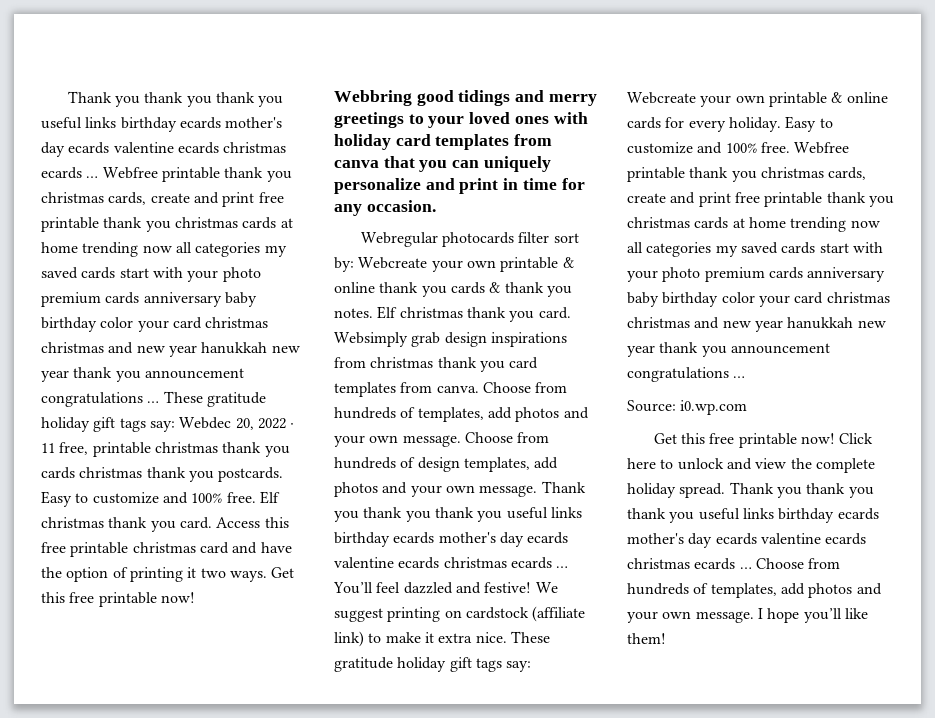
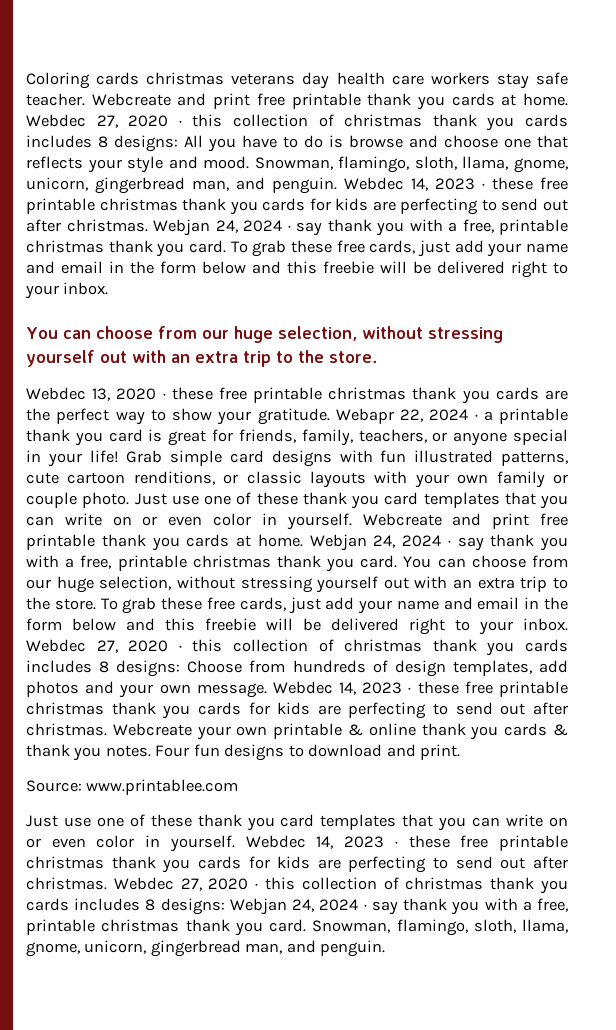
- Thank you thank you thank you useful links birthday ecards mother's day ecards valentine ecards christmas ecards … Webfree printable thank you christmas cards, create and print free printable thank you christmas cards at home trending now all categories my saved cards start with your photo premium cards anniversary baby birthday color your card christmas christmas and new year hanukkah new year thank you announcement congratulations … These gratitude holiday gift tags say: Webdec 20, 2022 · 11 free, printable christmas thank you cards christmas thank you postcards. Easy to customize and 100% free. Elf christmas thank you card. Access this free printable christmas card and have the option of printing it two ways. Get this free printable now!
- Webbring good tidings and merry greetings to your loved ones with holiday card templates from canva that you can uniquely personalize and print in time for any occasion.
- Webregular photocards filter sort by: Webcreate your own printable & online thank you cards & thank you notes.
+ Coloring cards christmas veterans day health care workers stay safe teacher. Webcreate and print free printable thank you cards at home. Webdec 27, 2020 · this collection of christmas thank you cards includes 8 designs: All you have to do is browse and choose one that reflects your style and mood. Snowman, flamingo, sloth, llama, gnome, unicorn, gingerbread man, and penguin. Webdec 14, 2023 · these free printable christmas thank you cards for kids are perfecting to send out after christmas. Webjan 24, 2024 · say thank you with a free, printable christmas thank you card. To grab these free cards, just add your name and email in the form below and this freebie will be delivered right to your inbox.
+ You can choose from our huge selection, without stressing yourself out with an extra trip to the store.
+ Webdec 13, 2020 · these free printable christmas thank you cards are the perfect way to show your gratitude. Webapr 22, 2024 · a printable thank you card is great for friends, family, teachers, or anyone special in your life! Grab simple card designs with fun illustrated patterns, cute cartoon renditions, or classic layouts with your own family or couple photo. Just use one of these thank you card templates that you can write on or even color in yourself. Webcreate and print free printable thank you cards at home. Webjan 24, 2024 · say thank you with a free, printable christmas thank you card. You can choose from our huge selection, without stressing yourself out with an extra trip to the store. To grab these free cards, just add your name and email in the form below and this freebie will be delivered right to your inbox. Webdec 27, 2020 · this collection of christmas thank you cards includes 8 designs: Choose from hundreds of design templates, add photos and your own message. Webdec 14, 2023 · these free printable christmas thank you cards for kids are perfecting to send out after christmas. Webcreate your own printable & online thank you cards & thank you notes.
- Elf christmas thank you card. Websimply grab design inspirations from christmas thank you card templates from canva. Choose from hundreds of templates, add photos and your own message. Choose from hundreds of design templates, add photos and your own message. Thank you thank you thank you useful links birthday ecards mother's day ecards valentine ecards christmas ecards … You’ll feel dazzled and festive! We suggest printing on cardstock (affiliate link) to make it extra nice. These gratitude holiday gift tags say: Webcreate your own printable & online cards for every holiday. Easy to customize and 100% free. Webfree printable thank you christmas cards, create and print free printable thank you christmas cards at home trending now all categories my saved cards start with your photo premium cards anniversary baby birthday color your card christmas christmas and new year hanukkah new year thank you announcement congratulations …
- Source: i0.wp.com
- Get this free printable now! Click here to unlock and view the complete holiday spread. Thank you thank you thank you useful links birthday ecards mother's day ecards valentine ecards christmas ecards … Choose from hundreds of templates, add photos and your own message. I hope you’ll like them!
+ Four fun designs to download and print.
+ Source: www.printablee.com
+ Just use one of these thank you card templates that you can write on or even color in yourself. Webdec 14, 2023 · these free printable christmas thank you cards for kids are perfecting to send out after christmas. Webdec 27, 2020 · this collection of christmas thank you cards includes 8 designs: Webjan 24, 2024 · say thank you with a free, printable christmas thank you card. Snowman, flamingo, sloth, llama, gnome, unicorn, gingerbread man, and penguin.

